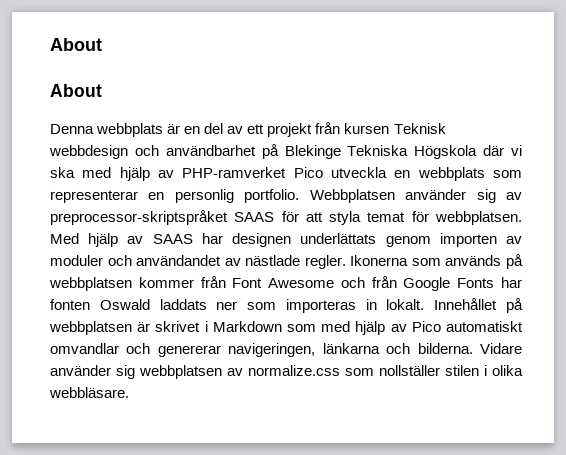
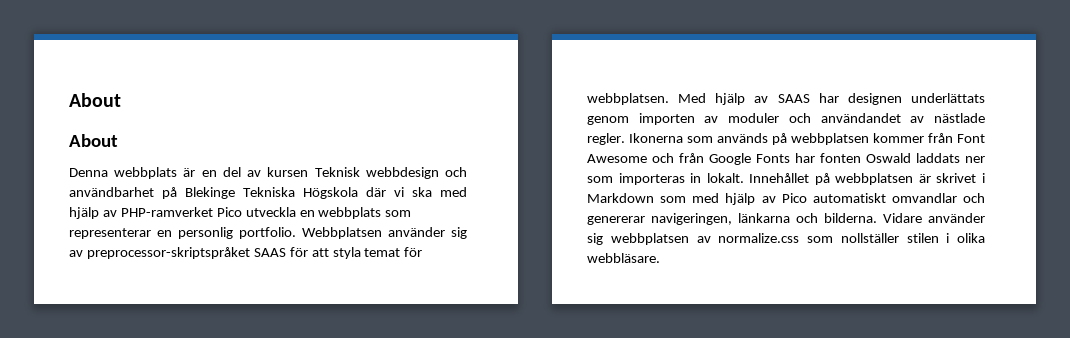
- Denna webbplats är en del av ett projekt från kursen Teknisk webbdesign och användbarhet på Blekinge Tekniska Högskola där vi ska med hjälp av PHP-ramverket Pico utveckla en webbplats som representerar en personlig portfolio.
+ Denna webbplats är en del av kursen Teknisk webbdesign och användbarhet på Blekinge Tekniska Högskola där vi ska med hjälp av PHP-ramverket Pico utveckla en webbplats som representerar en personlig portfolio.

